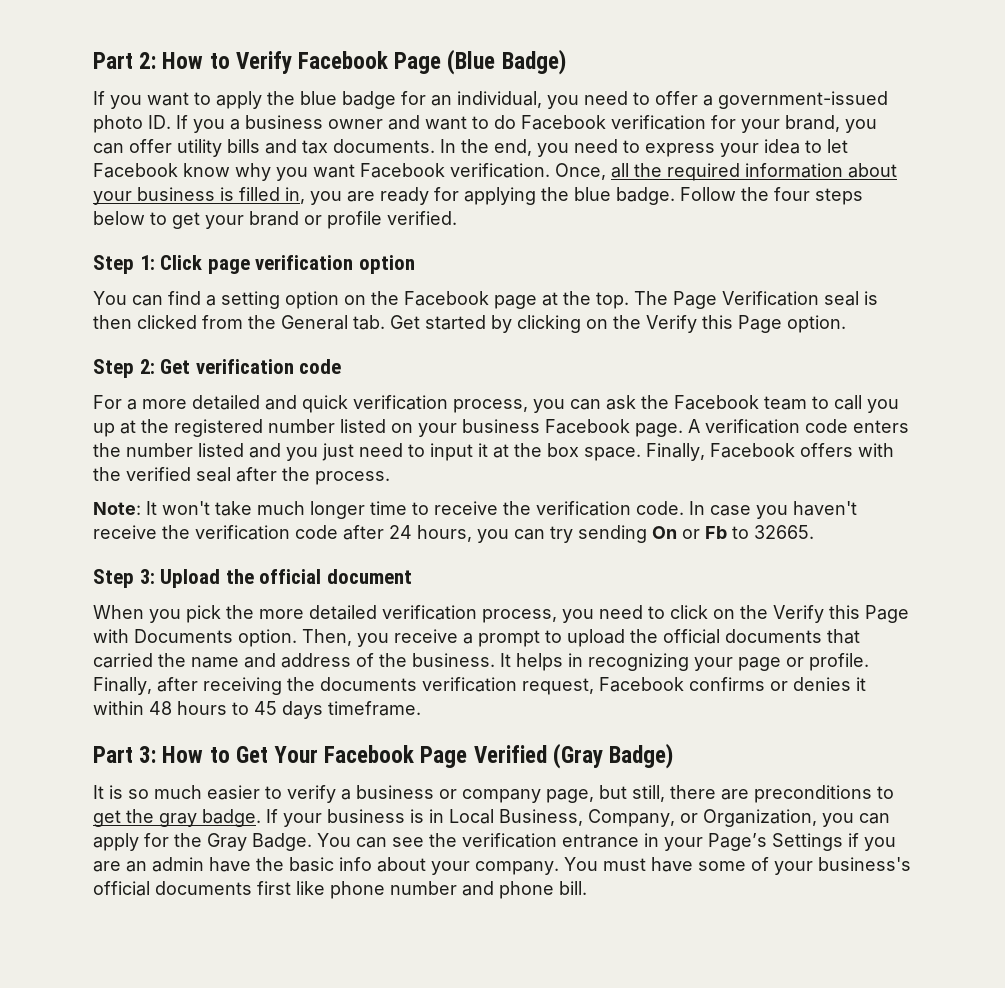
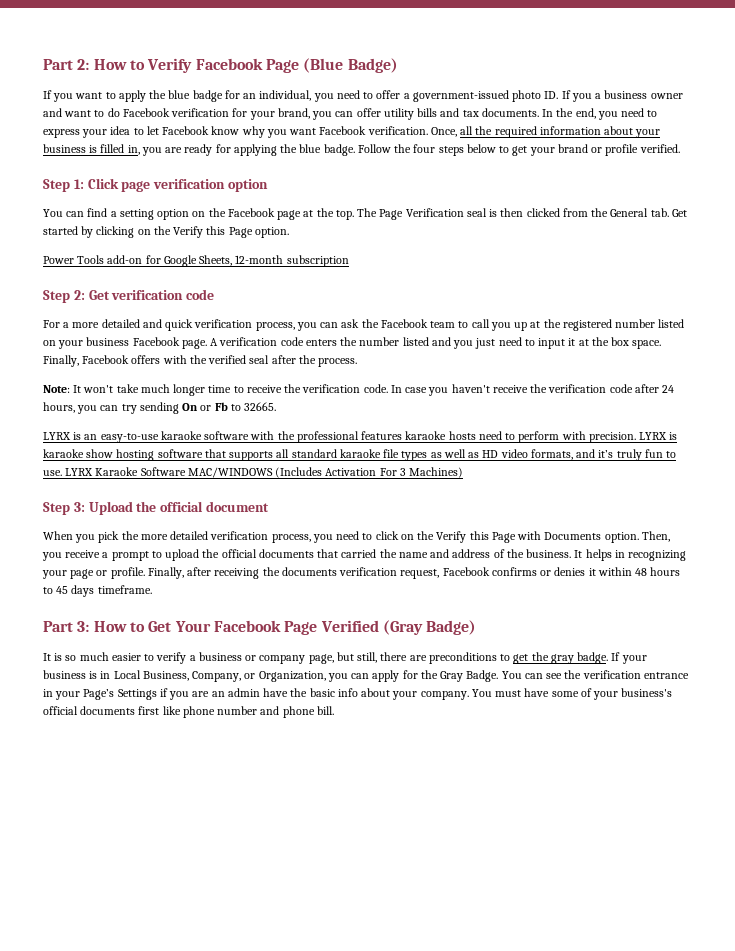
+ Power Tools add-on for Google Sheets, 12-month subscription
+ LYRX is an easy-to-use karaoke software with the professional features karaoke hosts need to perform with precision. LYRX is karaoke show hosting software that supports all standard karaoke file types as well as HD video formats, and it’s truly fun to use. LYRX Karaoke Software MAC/WINDOWS (Includes Activation For 3 Machines)

